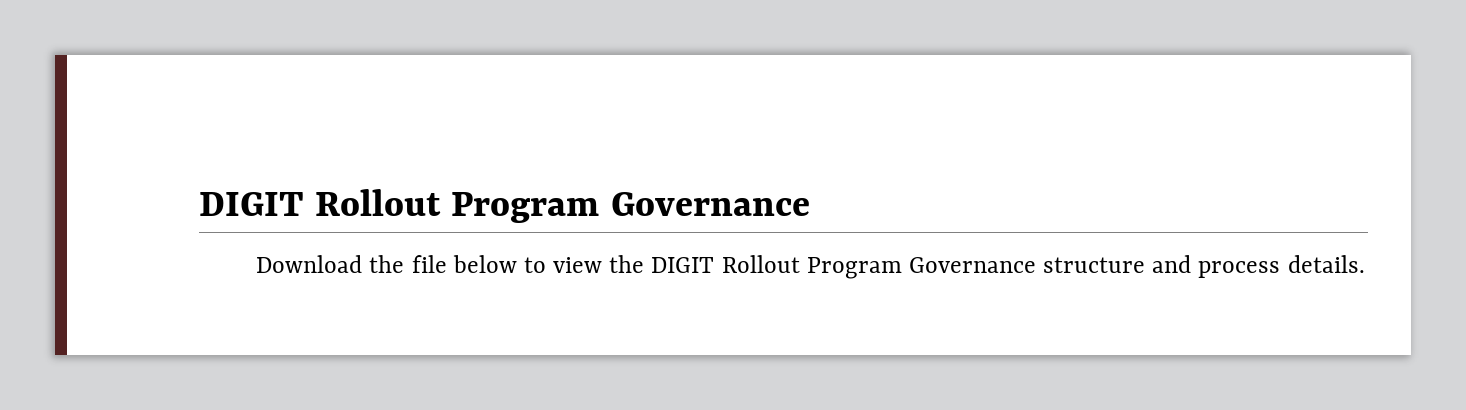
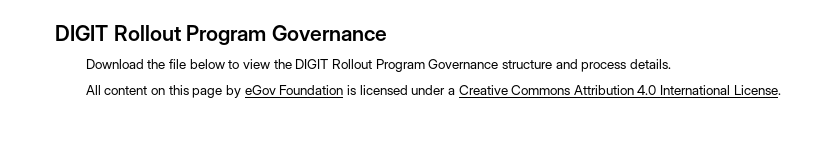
+ All content on this page by eGov Foundation is licensed under a Creative Commons Attribution 4.0 International License.

